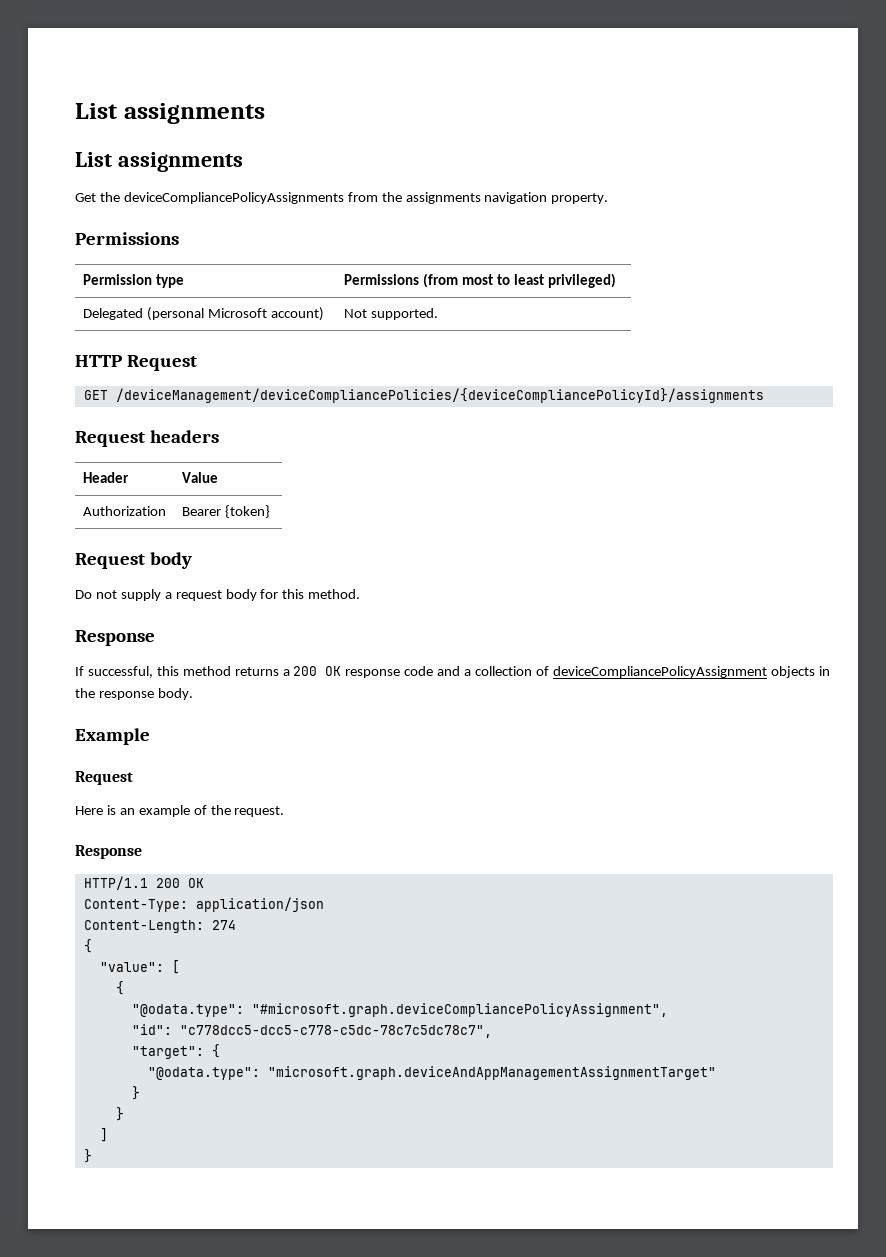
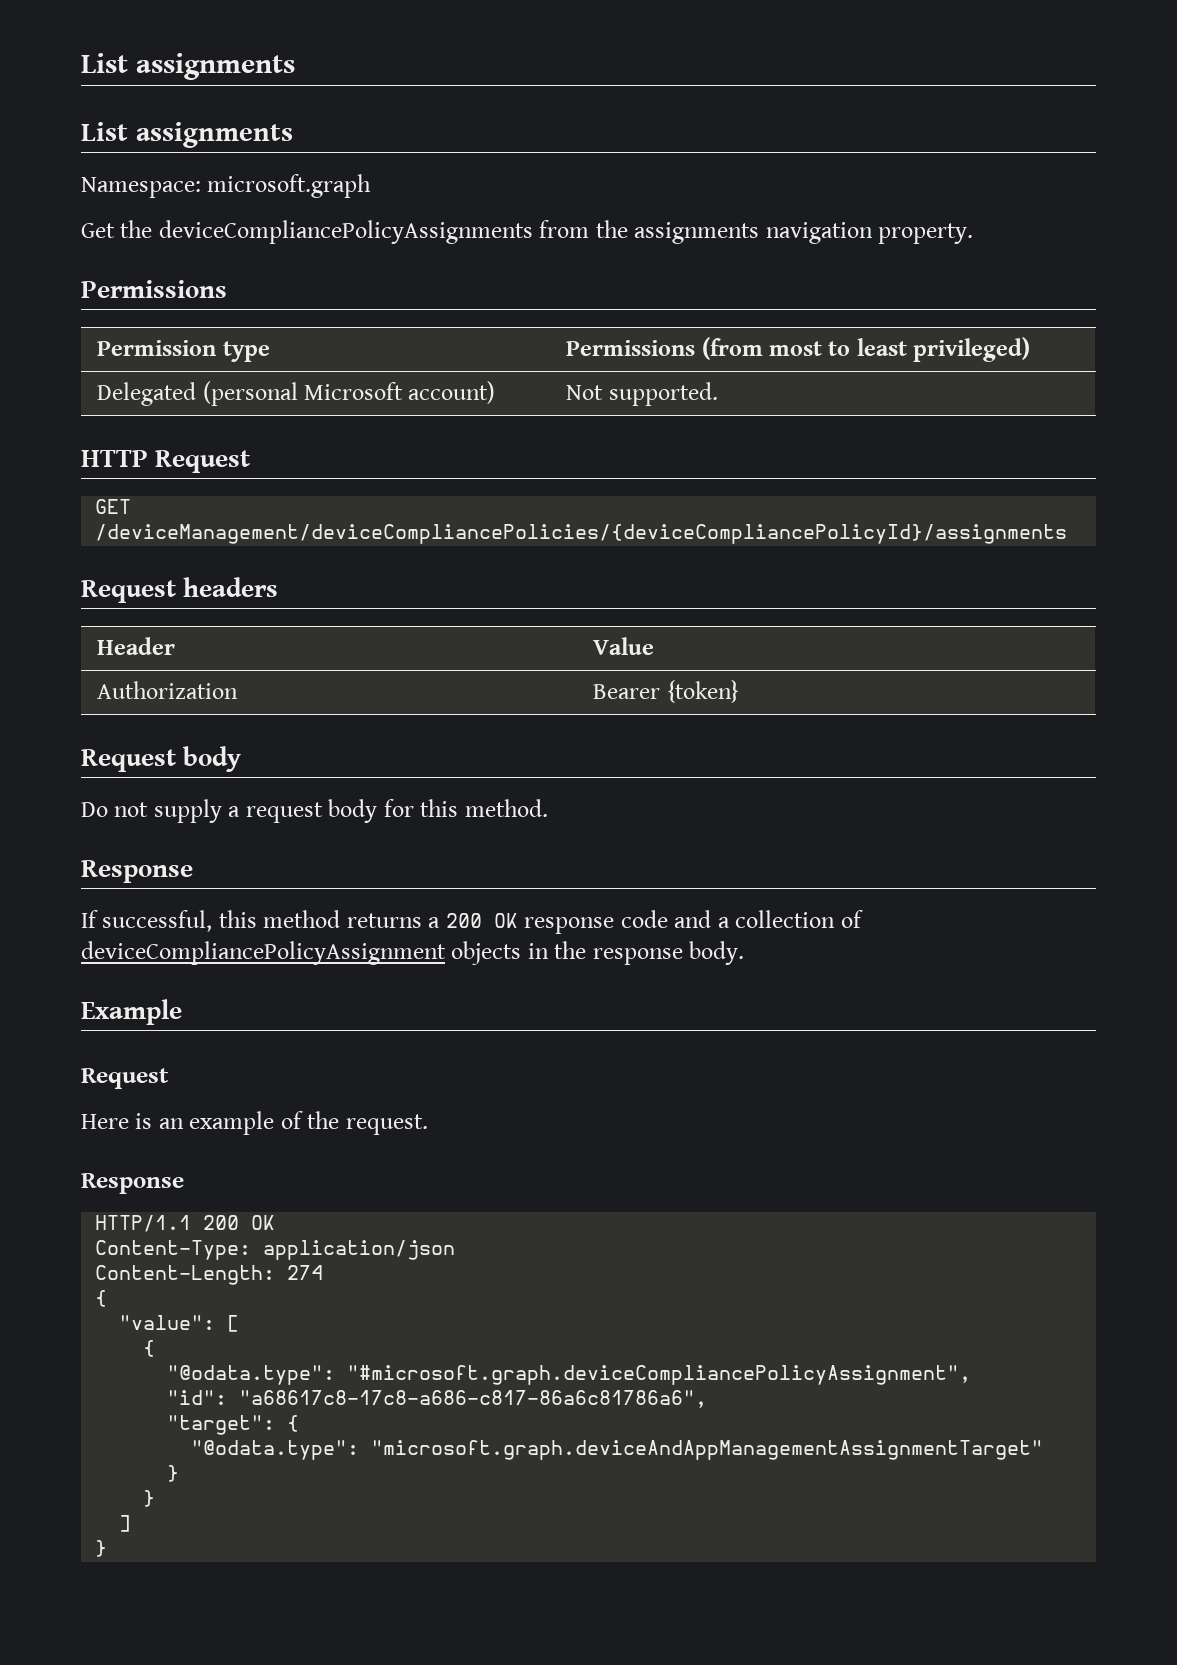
+ Namespace: microsoft.graph
- "id": "c778dcc5-dcc5-c778-c5dc-78c7c5dc78c7",
+ "id": "a68617c8-17c8-a686-c817-86a6c81786a6",

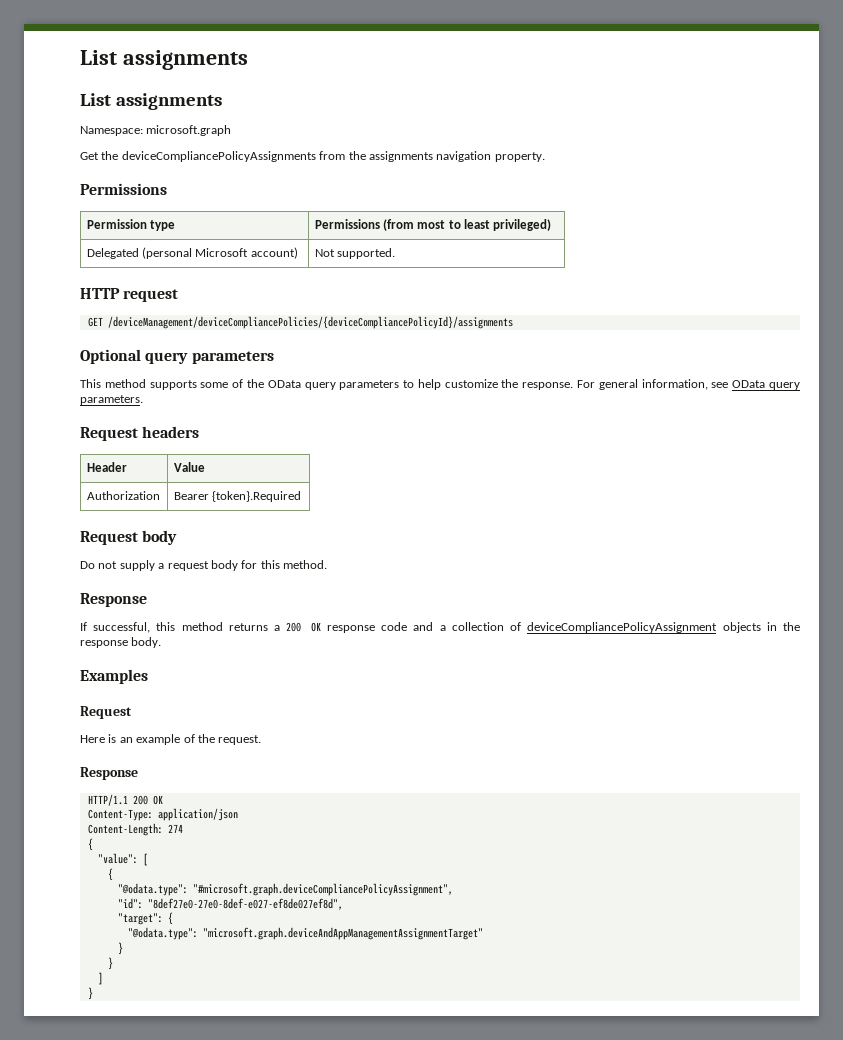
- HTTP Request
+ HTTP request
+ Optional query parameters
+ This method supports some of the OData query parameters to help customize the response. For general information, see OData query parameters.
- Authorization | Bearer {token}
+ Authorization | Bearer {token}.Required
- Example
+ Examples
- "id": "a68617c8-17c8-a686-c817-86a6c81786a6",
+ "id": "8def27e0-27e0-8def-e027-ef8de027ef8d",

